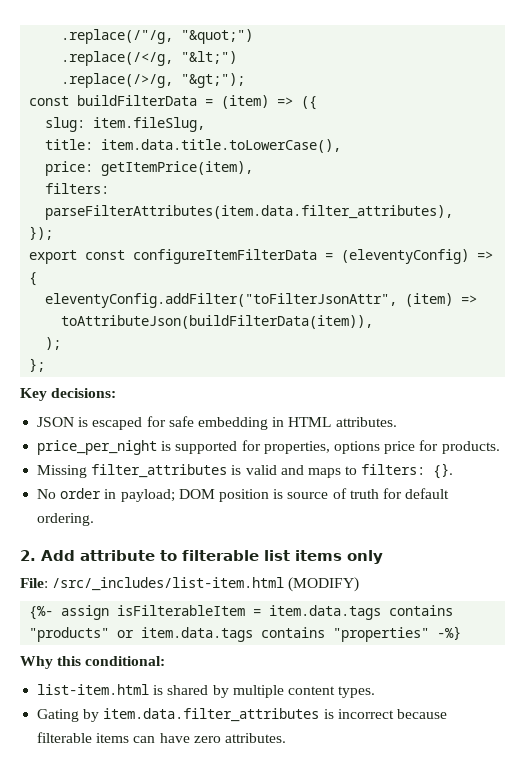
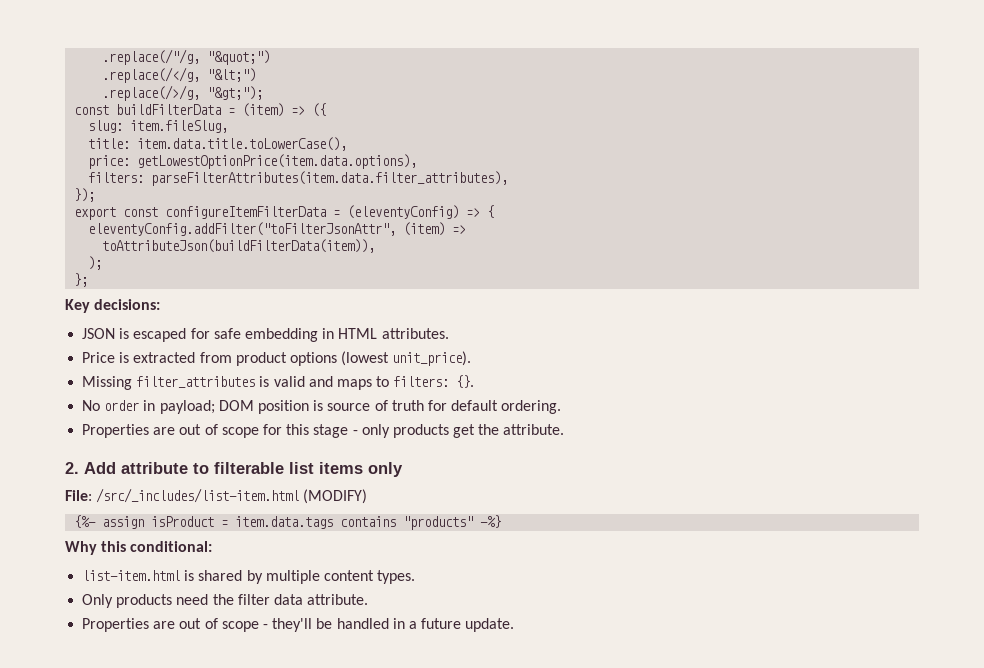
- price: getItemPrice(item),
+ price: getLowestOptionPrice(item.data.options),
- price_per_night is supported for properties, options price for products.
+ Price is extracted from product options (lowest unit_price).
+ Properties are out of scope for this stage - only products get the attribute.
- {%- assign isFilterableItem = item.data.tags contains "products" or item.data.tags contains "properties" -%}
+ {%- assign isProduct = item.data.tags contains "products" -%}
- Gating by item.data.filter_attributes is incorrect because filterable items can have zero attributes.
+ Only products need the filter data attribute.
+ Properties are out of scope - they'll be handled in a future update.

